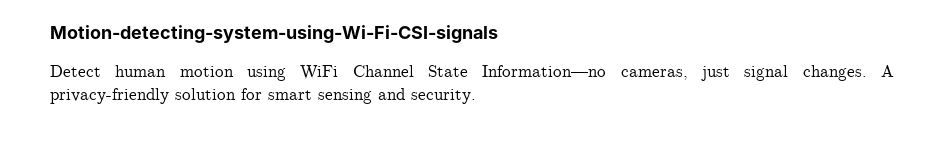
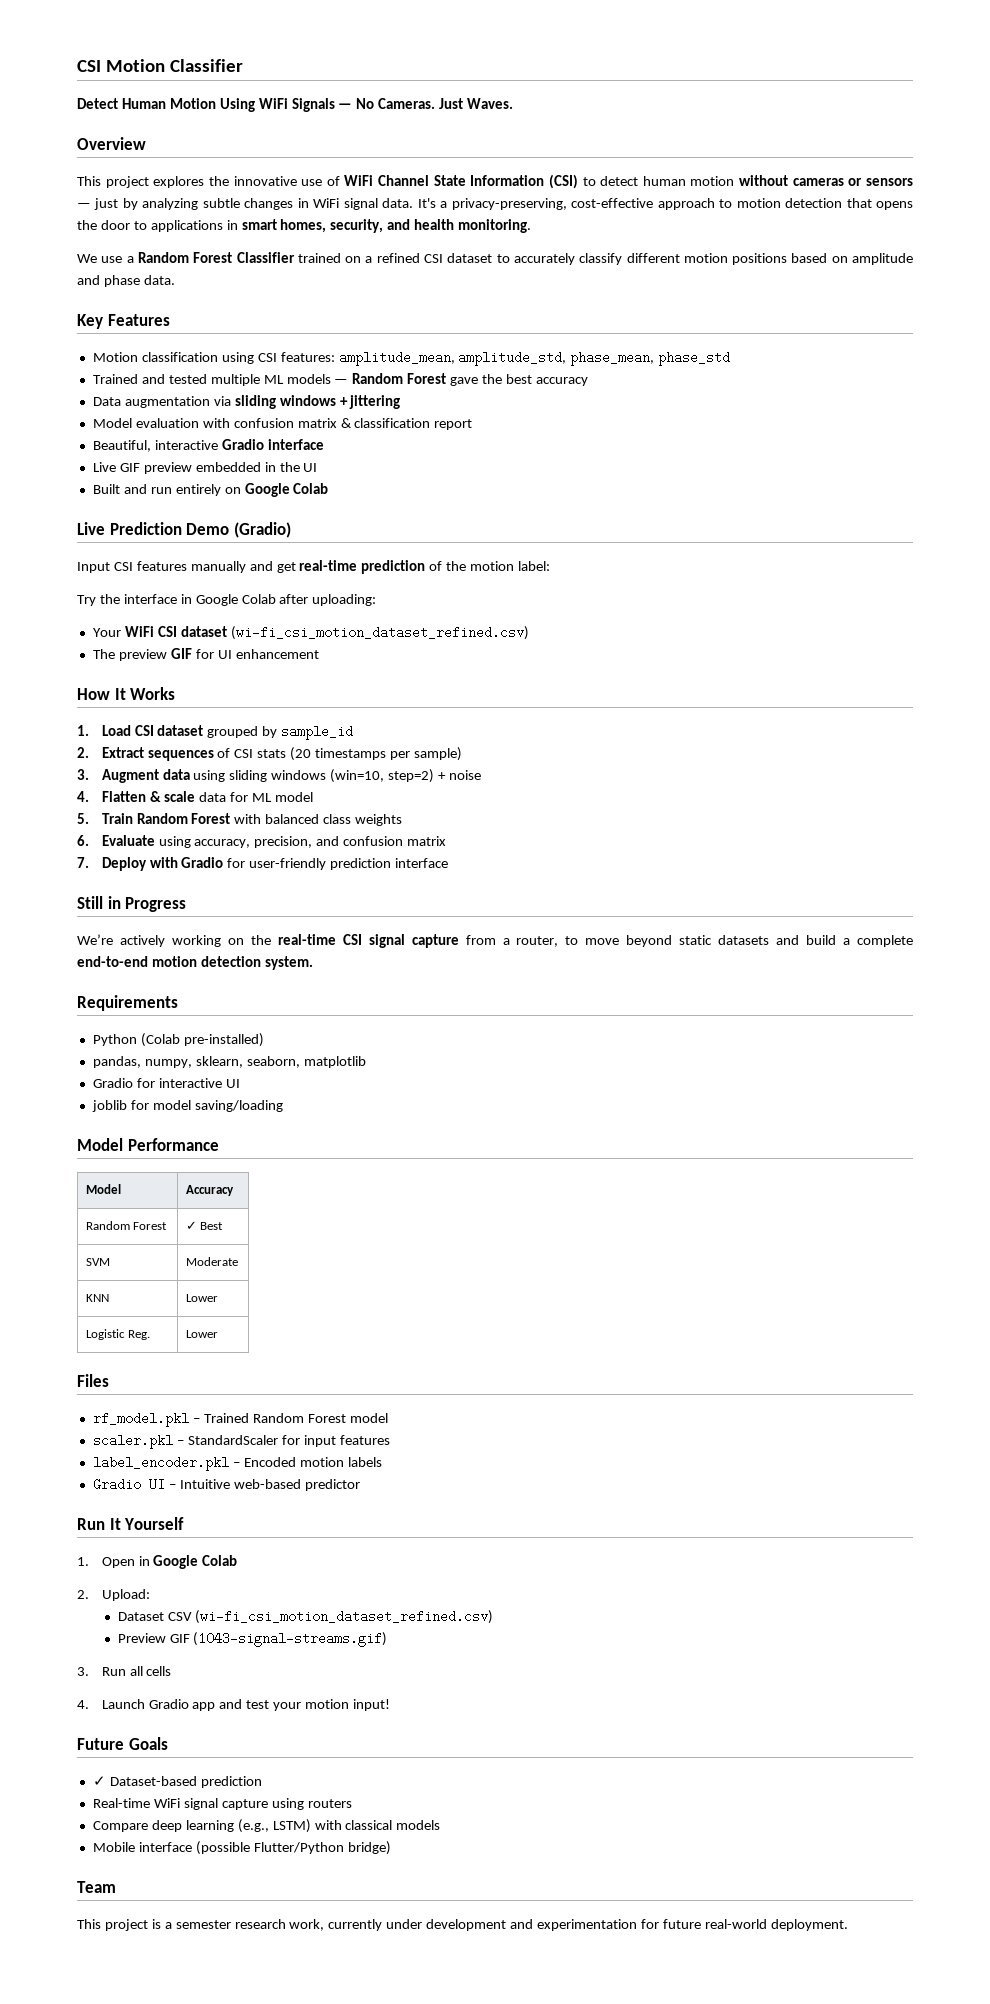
- Motion-detecting-system-using-Wi-Fi-CSI-signals
- Detect human motion using WiFi Channel State Information—no cameras, just signal changes. A privacy-friendly solution for smart sensing and security.
+ CSI Motion Classifier
+ Detect Human Motion Using WiFi Signals — No Cameras. Just Waves.
+ Overview
+ This project explores the innovative use of WiFi Channel State Information (CSI) to detect human motion without cameras or sensors — just by analyzing subtle changes in WiFi signal data. It's a privacy-preserving, cost-effective approach to motion detection that opens the door to applications in smart homes, security, and health monitoring.
+ We use a Random Forest Classifier trained on a refined CSI dataset to accurately classify different motion positions based on amplitude and phase data.
+ Key Features
+ Motion classification using CSI features: amplitude_mean, amplitude_std, phase_mean, phase_std
+ Trained and tested multiple ML models — Random Forest gave the best accuracy
+ Data augmentation via sliding windows + jittering
+ Model evaluation with confusion matrix & classification report
+ Beautiful, interactive Gradio interface
+ Live GIF preview embedded in the UI
+ Built and run entirely on Google Colab
+ Live Prediction Demo (Gradio)
+ Input CSI features manually and get real-time prediction of the motion label:
+ Try the interface in Google Colab after uploading:
+ Your WiFi CSI dataset (wi-fi_csi_motion_dataset_refined.csv)
+ The preview GIF for UI enhancement
+ How It Works
+ 1. Load CSI dataset grouped by sample_id
+ 2. Extract sequences of CSI stats (20 timestamps per sample)
+ 3. Augment data using sliding windows (win=10, step=2) + noise
+ 4. Flatten & scale data for ML model
+ 5. Train Random Forest with balanced class weights
+ 6. Evaluate using accuracy, precision, and confusion matrix
+ 7. Deploy with Gradio for user-friendly prediction interface
+ Still in Progress
+ We’re actively working on the real-time CSI signal capture from a router, to move beyond static datasets and build a complete end-to-end motion detection system.
+ Requirements
+ Python (Colab pre-installed)
+ pandas, numpy, sklearn, seaborn, matplotlib
+ Gradio for interactive UI
+ joblib for model saving/loading
+ Model Performance
+ Model | Accuracy
+ Random Forest | ✓ Best
+ SVM | Moderate
+ KNN | Lower
+ Logistic Reg. | Lower
+ Files
+ rf_model.pkl – Trained Random Forest model
+ scaler.pkl – StandardScaler for input features
+ label_encoder.pkl – Encoded motion labels
+ Gradio UI – Intuitive web-based predictor
+ Run It Yourself
+ 1. Open in Google Colab
+ 2. Upload:
+ Dataset CSV (wi-fi_csi_motion_dataset_refined.csv)
+ Preview GIF (1043-signal-streams.gif)
+ 3. Run all cells
+ 4. Launch Gradio app and test your motion input!
+ Future Goals
+ ✓ Dataset-based prediction
+ Real-time WiFi signal capture using routers
+ Compare deep learning (e.g., LSTM) with classical models
+ Mobile interface (possible Flutter/Python bridge)
+ Team
+ This project is a semester research work, currently under development and experimentation for future real-world deployment.

